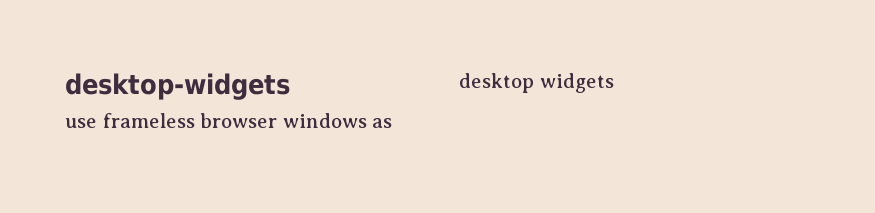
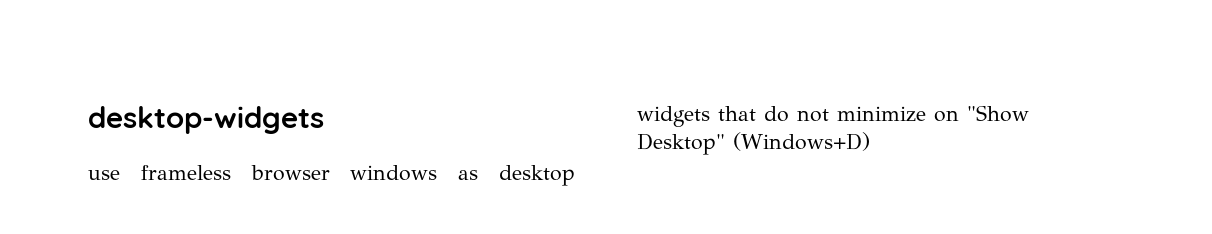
- use frameless browser windows as desktop widgets
+ use frameless browser windows as desktop widgets that do not minimize on "Show Desktop" (Windows+D)

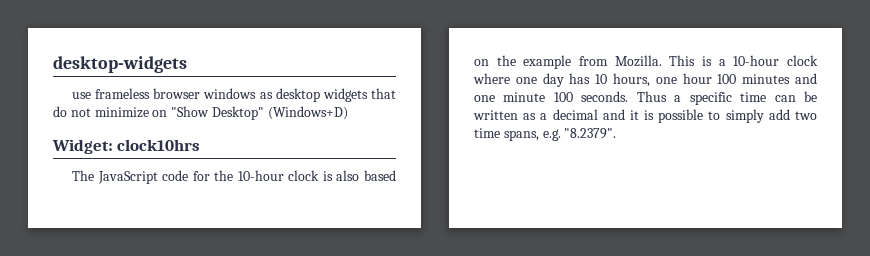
+ Widget: clock10hrs
+ The JavaScript code for the 10-hour clock is also based on the example from Mozilla. This is a 10-hour clock where one day has 10 hours, one hour 100 minutes and one minute 100 seconds. Thus a specific time can be written as a decimal and it is possible to simply add two time spans, e.g. "8.2379".

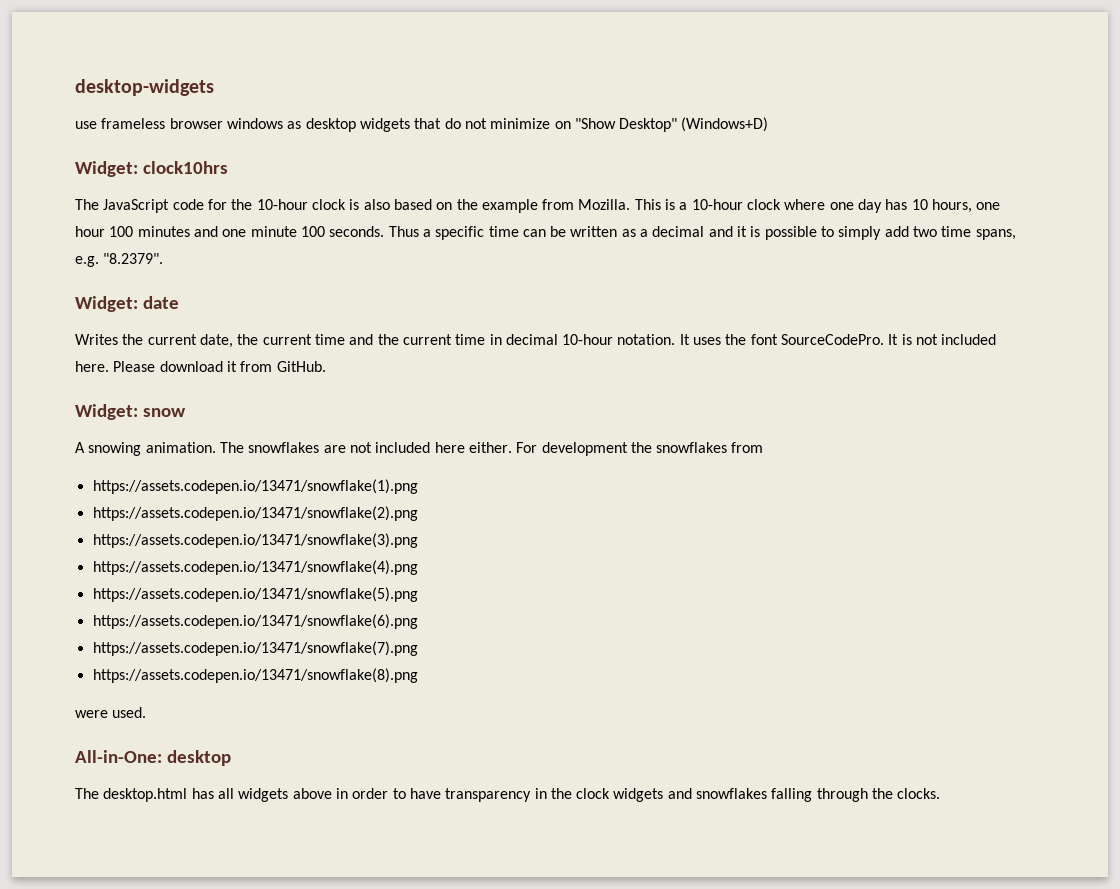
+ Widget: date
+ Writes the current date, the current time and the current time in decimal 10-hour notation. It uses the font SourceCodePro. It is not included here. Please download it from GitHub.
+ Widget: snow
+ A snowing animation. The snowflakes are not included here either. For development the snowflakes from
+ https://assets.codepen.io/13471/snowflake(1).png
+ https://assets.codepen.io/13471/snowflake(2).png
+ https://assets.codepen.io/13471/snowflake(3).png
+ https://assets.codepen.io/13471/snowflake(4).png
+ https://assets.codepen.io/13471/snowflake(5).png
+ https://assets.codepen.io/13471/snowflake(6).png
+ https://assets.codepen.io/13471/snowflake(7).png
+ https://assets.codepen.io/13471/snowflake(8).png
+ were used.
+ All-in-One: desktop
+ The desktop.html has all widgets above in order to have transparency in the clock widgets and snowflakes falling through the clocks.

